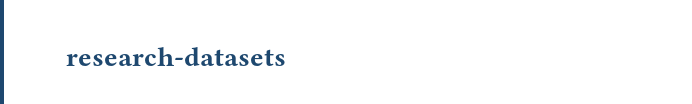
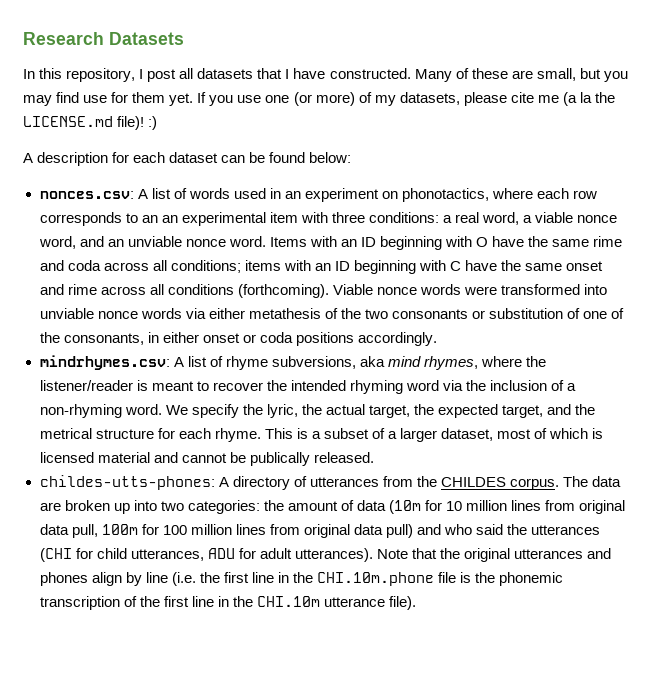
- research-datasets
+ Research Datasets
+ In this repository, I post all datasets that I have constructed. Many of these are small, but you may find use for them yet. If you use one (or more) of my datasets, please cite me (a la the LICENSE.md file)! :)
+ A description for each dataset can be found below:
+ nonces.csv: A list of words used in an experiment on phonotactics, where each row corresponds to an an experimental item with three conditions: a real word, a viable nonce word, and an unviable nonce word. Items with an ID beginning with O have the same rime and coda across all conditions; items with an ID beginning with C have the same onset and rime across all conditions (forthcoming). Viable nonce words were transformed into unviable nonce words via either metathesis of the two consonants or substitution of one of the consonants, in either onset or coda positions accordingly.
+ mindrhymes.csv: A list of rhyme subversions, aka mind rhymes, where the listener/reader is meant to recover the intended rhyming word via the inclusion of a non-rhyming word. We specify the lyric, the actual target, the expected target, and the metrical structure for each rhyme. This is a subset of a larger dataset, most of which is licensed material and cannot be publically released.
+ childes-utts-phones: A directory of utterances from the CHILDES corpus. The data are broken up into two categories: the amount of data (10m for 10 million lines from original data pull, 100m for 100 million lines from original data pull) and who said the utterances (CHI for child utterances, ADU for adult utterances). Note that the original utterances and phones align by line (i.e. the first line in the CHI.10m.phone file is the phonemic transcription of the first line in the CHI.10m utterance file).

